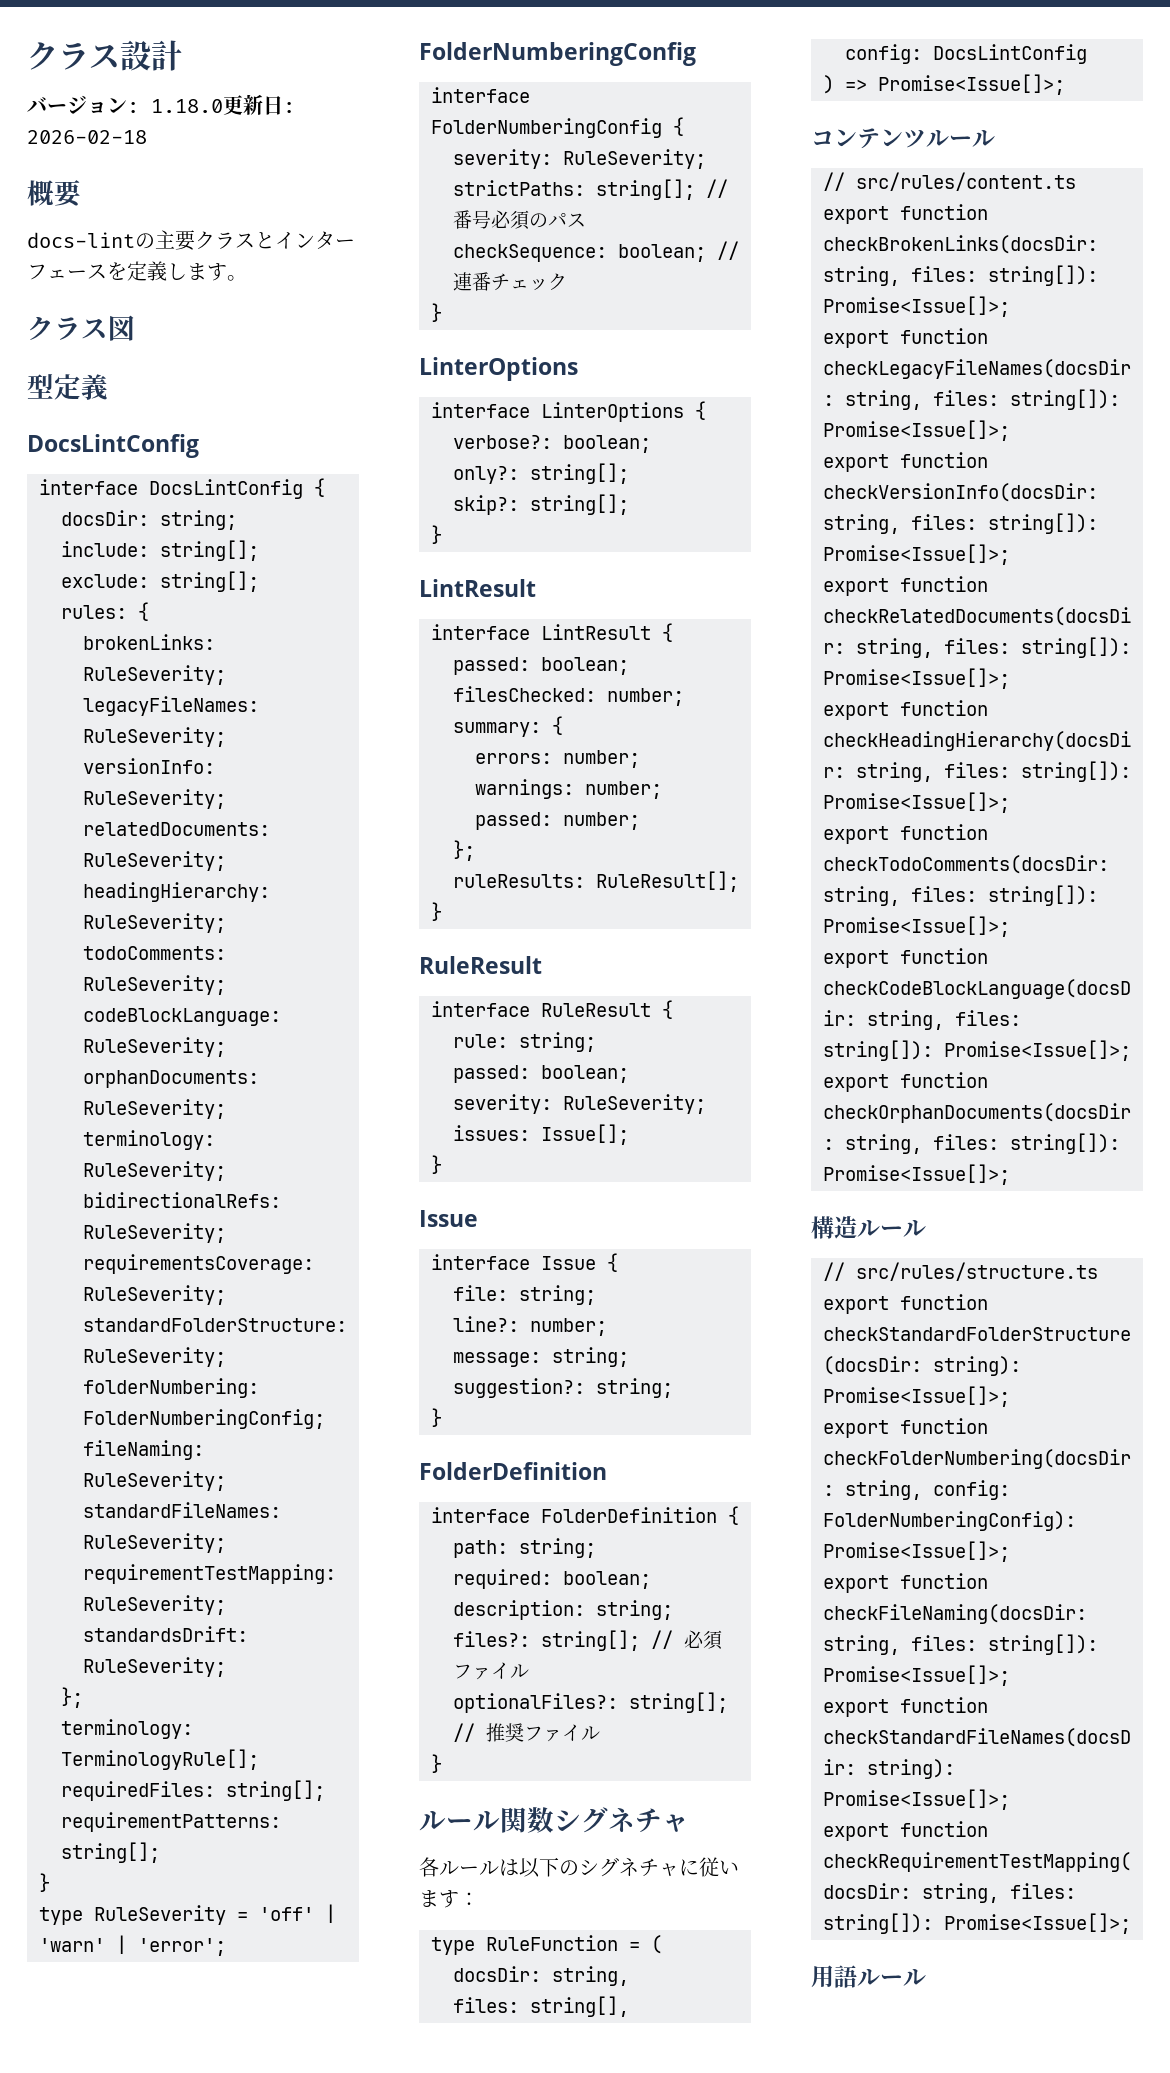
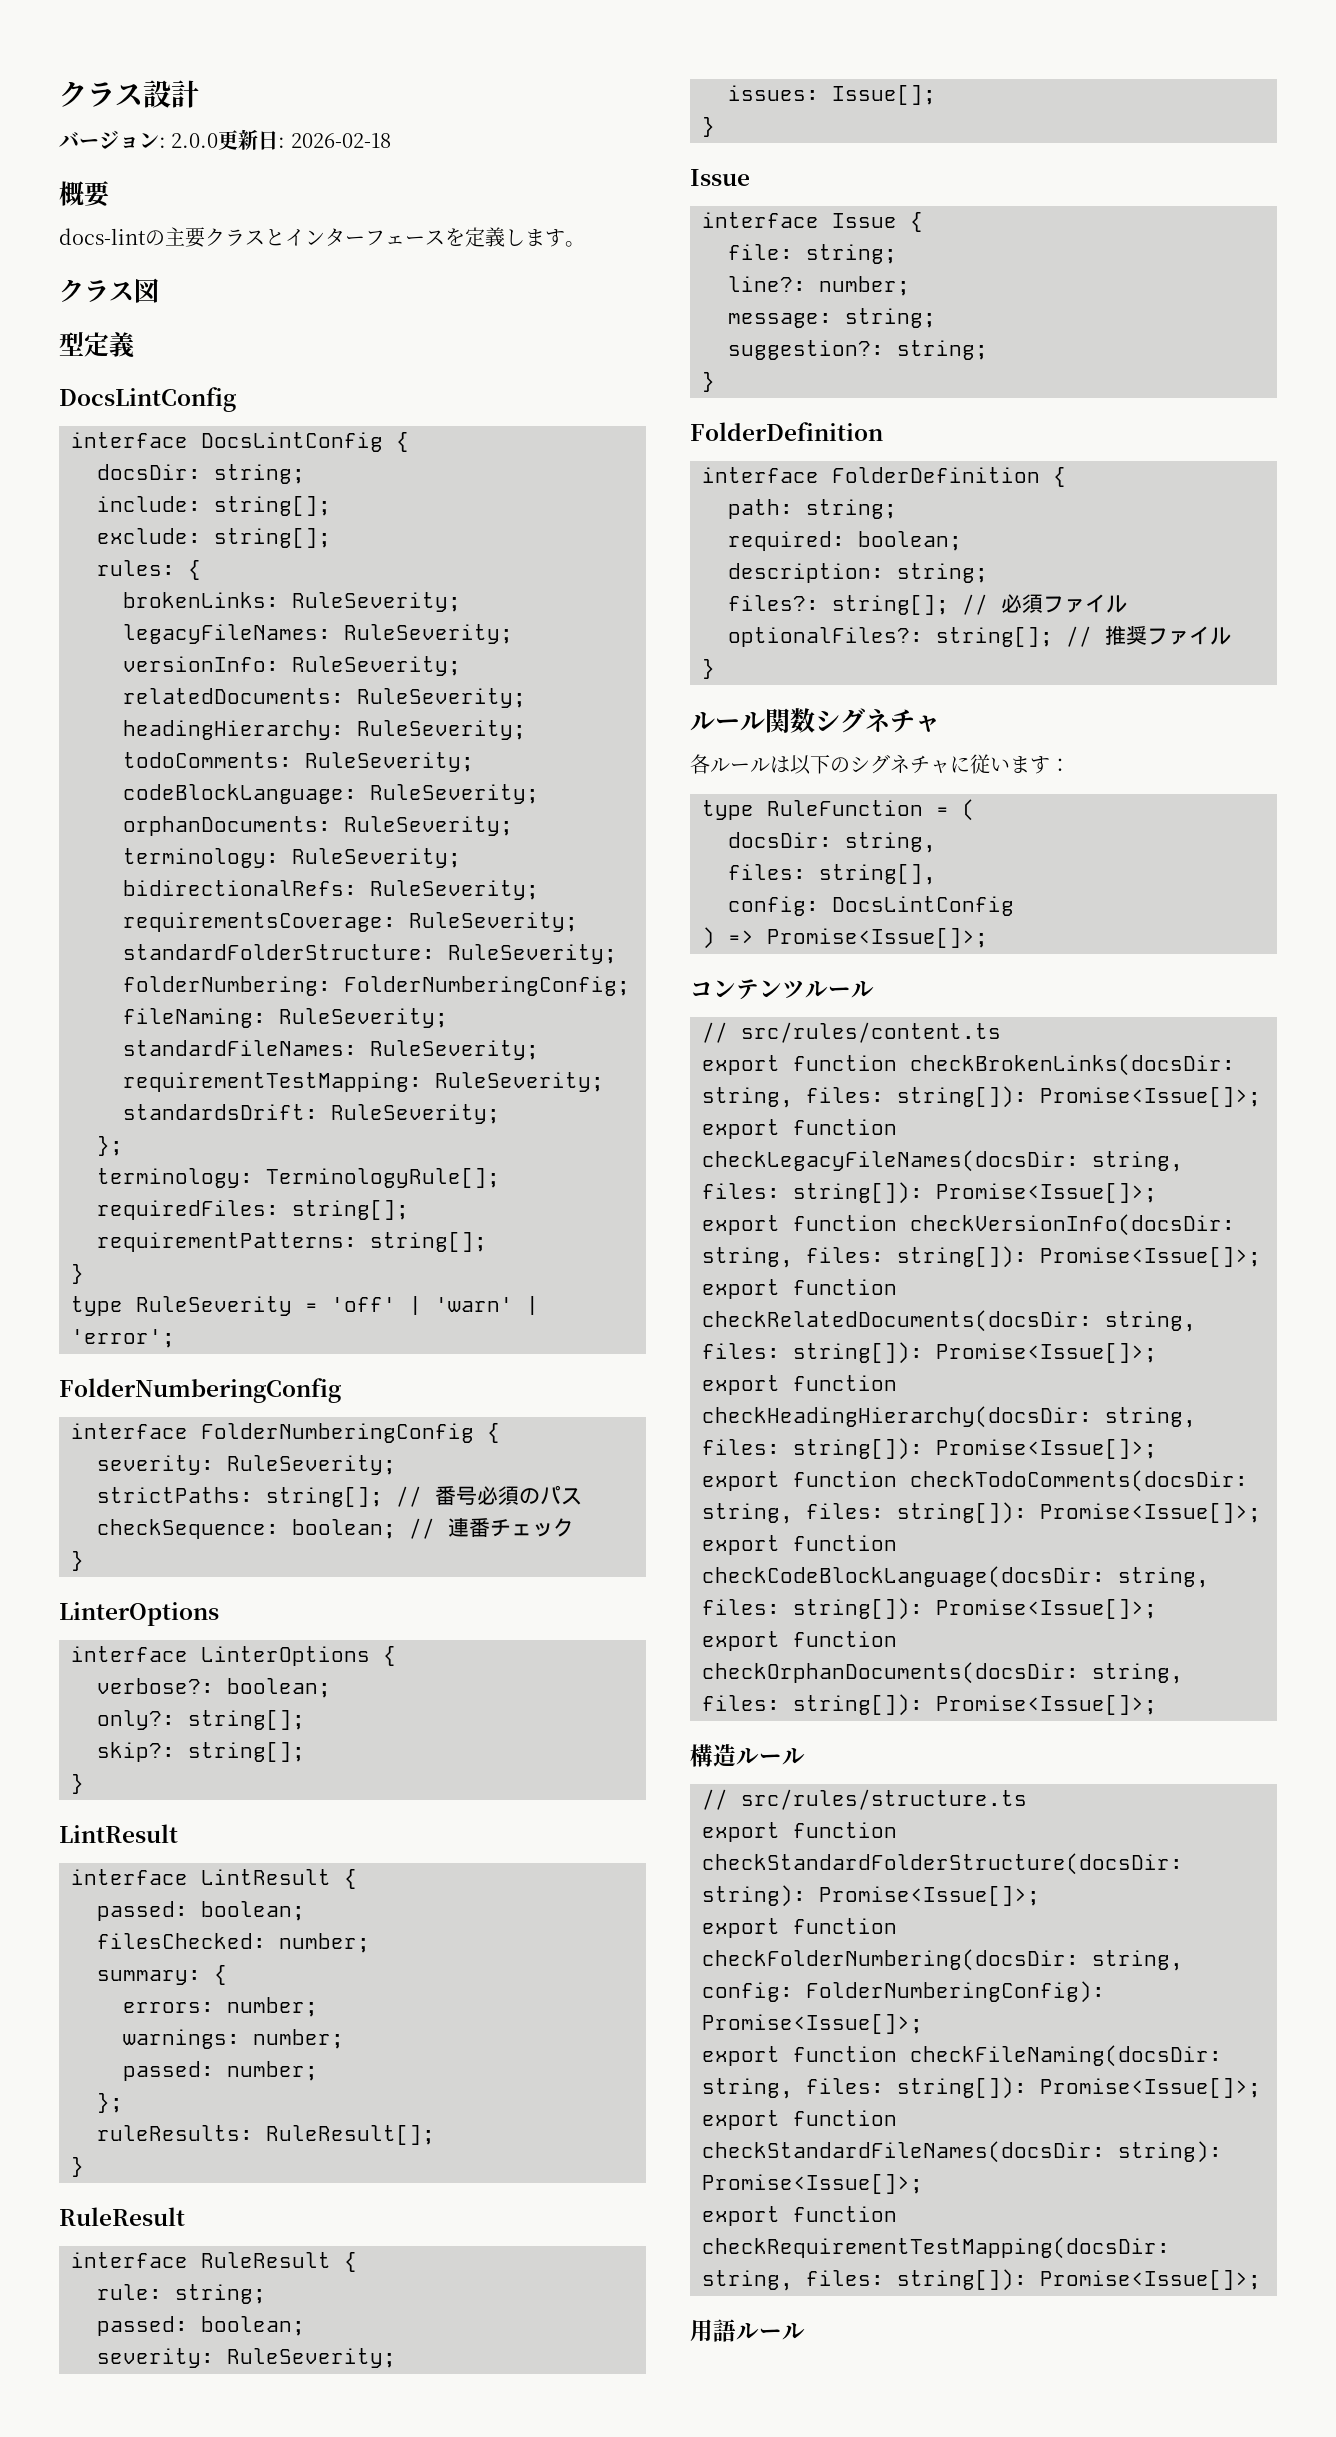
- バージョン: 1.18.0更新日: 2026-02-18
+ バージョン: 2.0.0更新日: 2026-02-18

